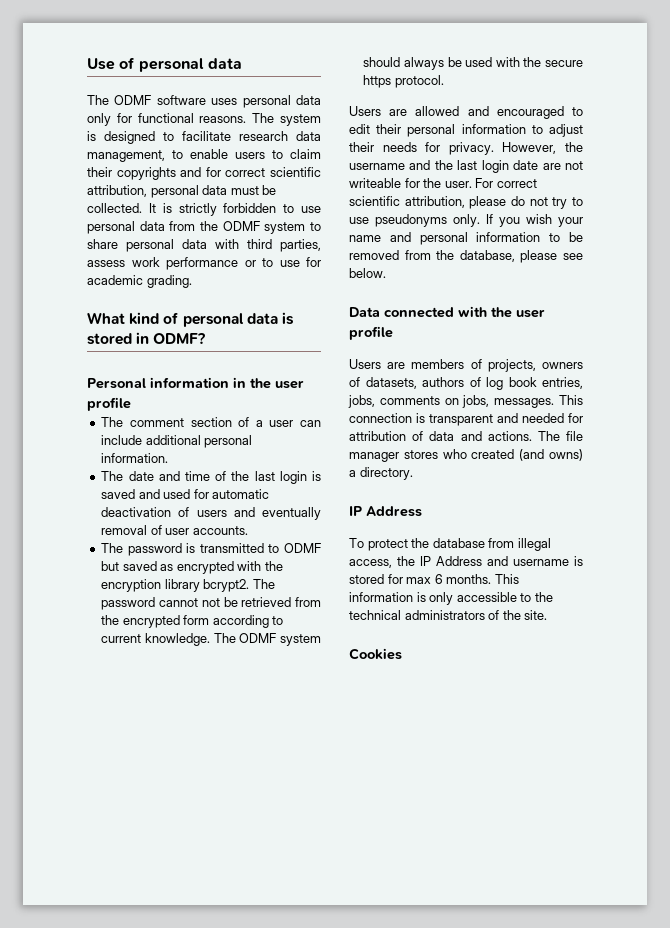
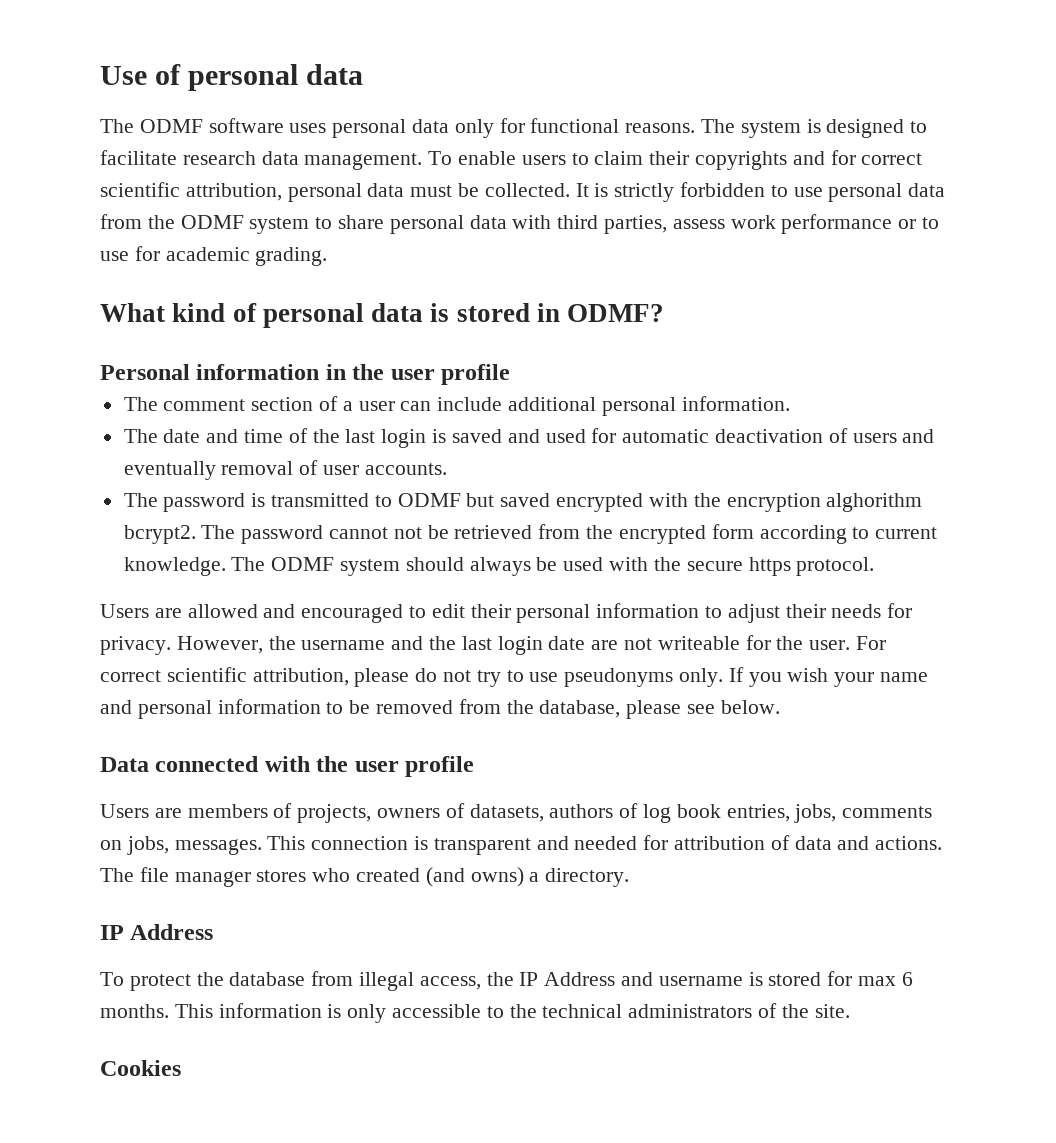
- The system is designed to facilitate research data management, to enable users to claim their copyrights and for correct scientific attribution, personal data must be collected.
+ The system is designed to facilitate research data management. To enable users to claim their copyrights and for correct scientific attribution, personal data must be collected.
- The password is transmitted to ODMF but saved as encrypted with the encryption library bcrypt2.
+ The password is transmitted to ODMF but saved encrypted with the encryption alghorithm bcrypt2.

